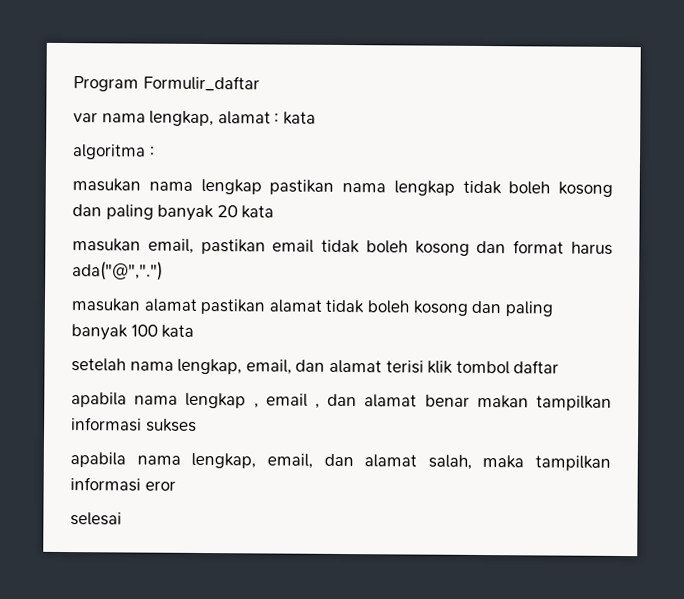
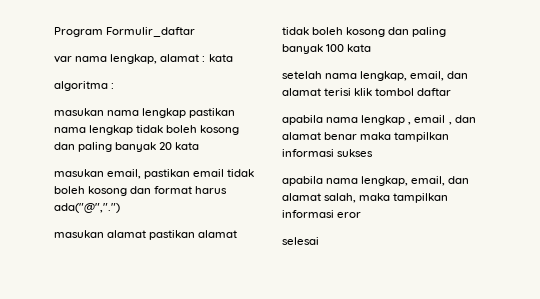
- apabila nama lengkap , email , dan alamat benar makan tampilkan informasi sukses
+ apabila nama lengkap , email , dan alamat benar maka tampilkan informasi sukses

